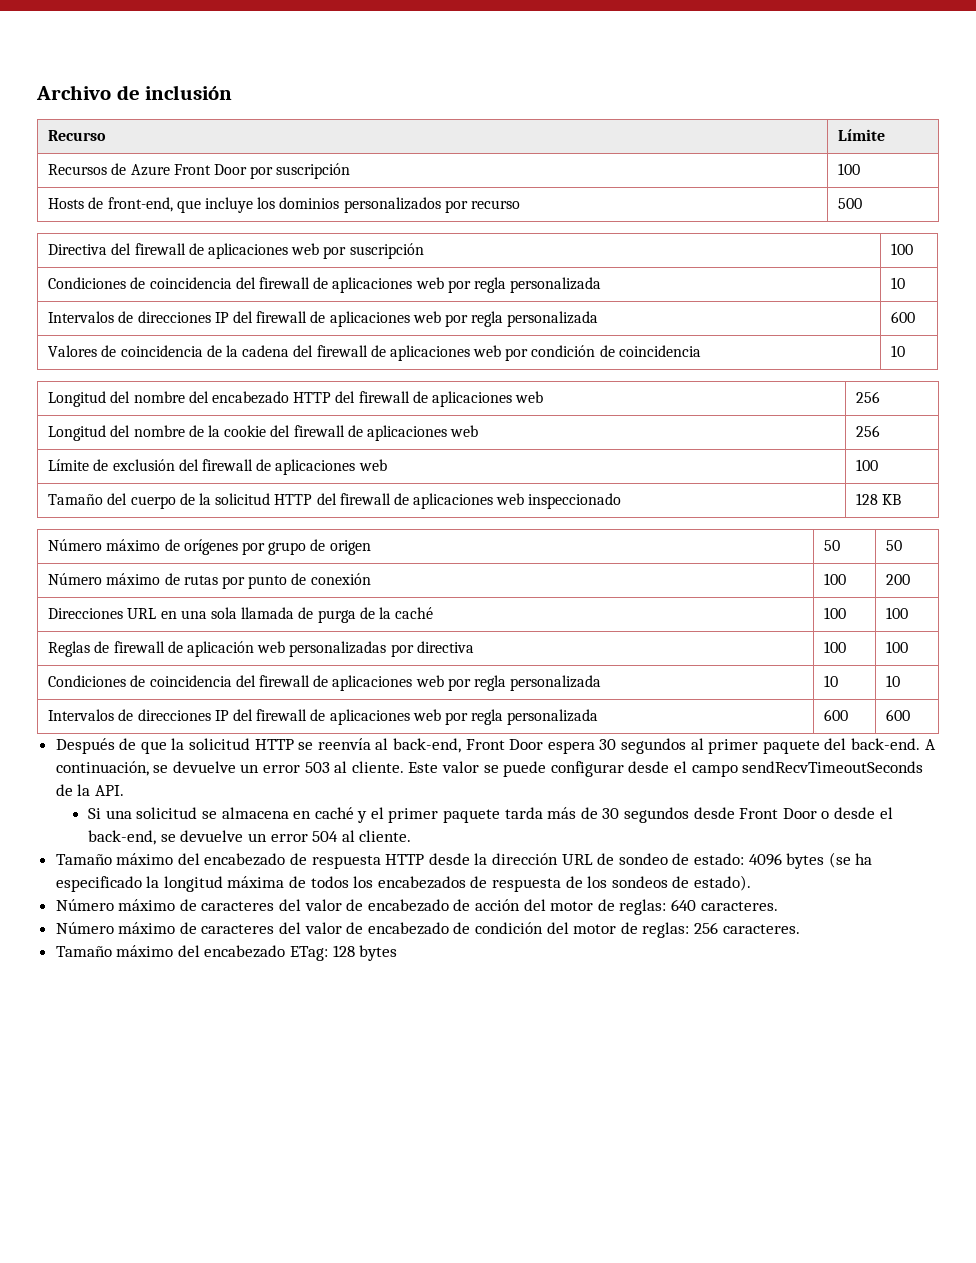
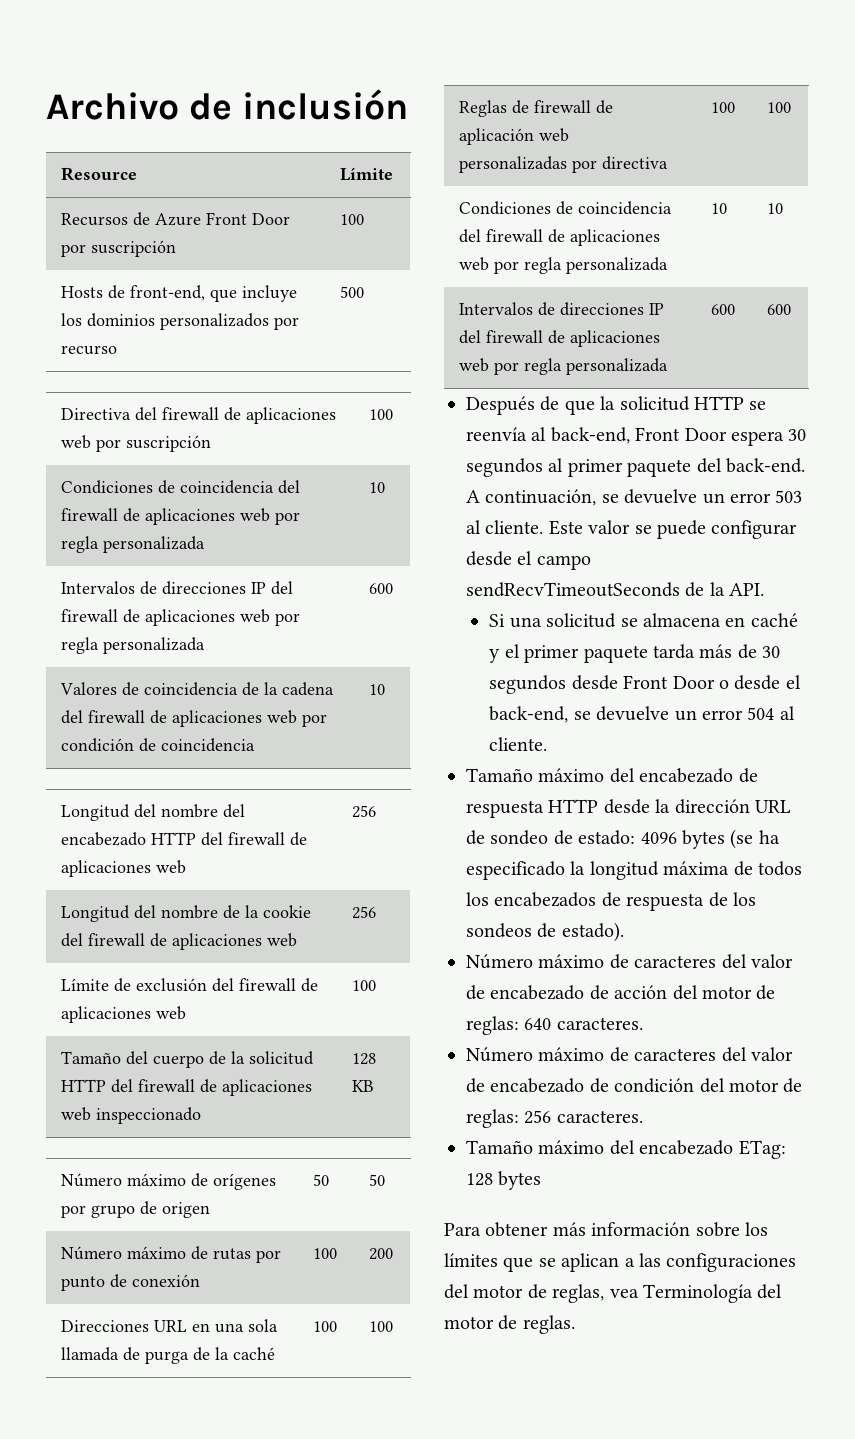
- Recurso | Límite
+ Resource | Límite
+ Para obtener más información sobre los límites que se aplican a las configuraciones del motor de reglas, vea Terminología del motor de reglas.

